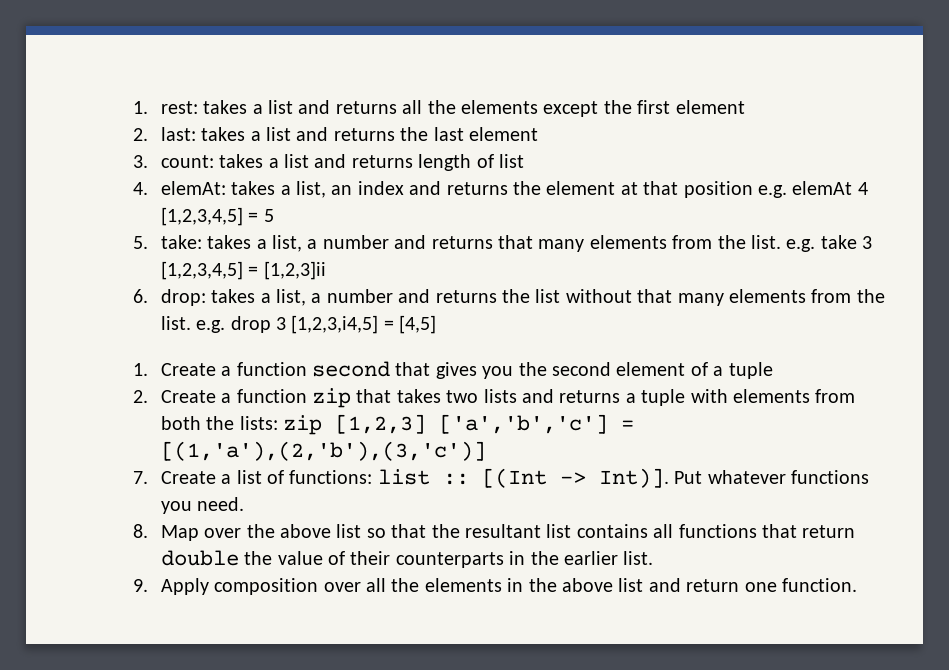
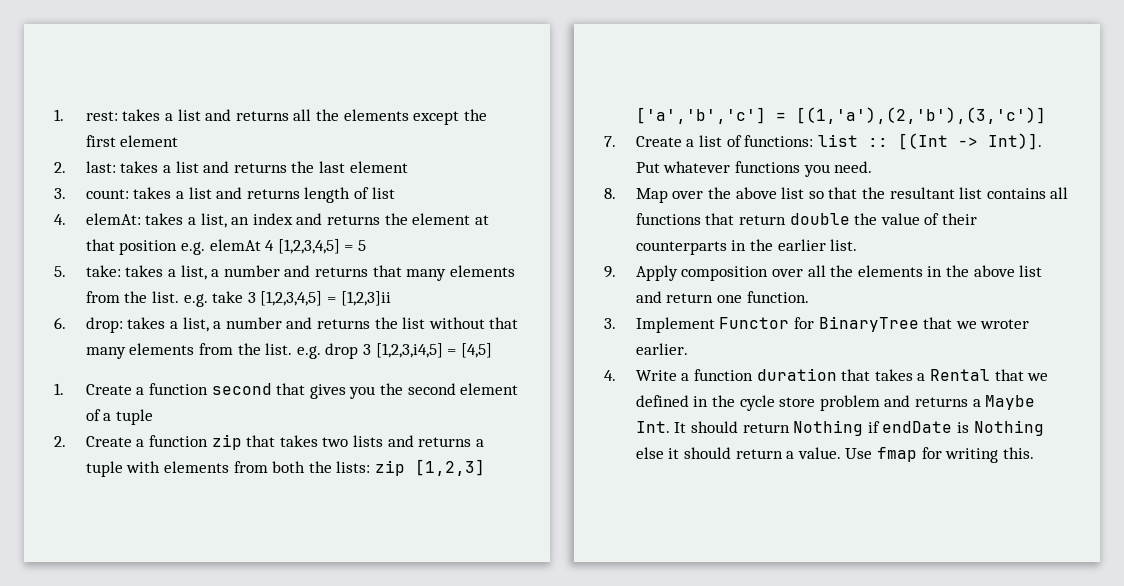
+ 3. Implement Functor for BinaryTree that we wroter earlier.
+ 4. Write a function duration that takes a Rental that we defined in the cycle store problem and returns a Maybe Int. It should return Nothing if endDate is Nothing else it should return a value. Use fmap for writing this.

